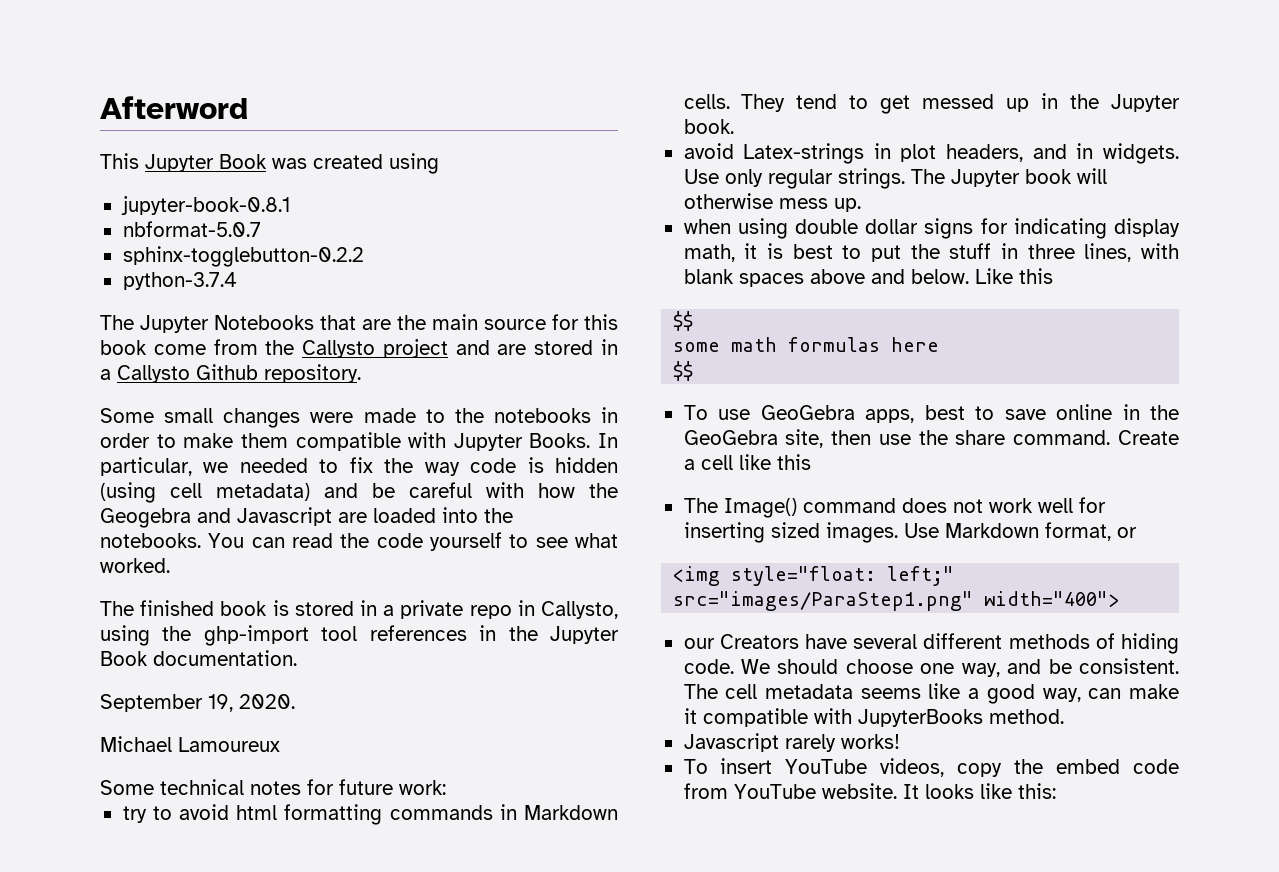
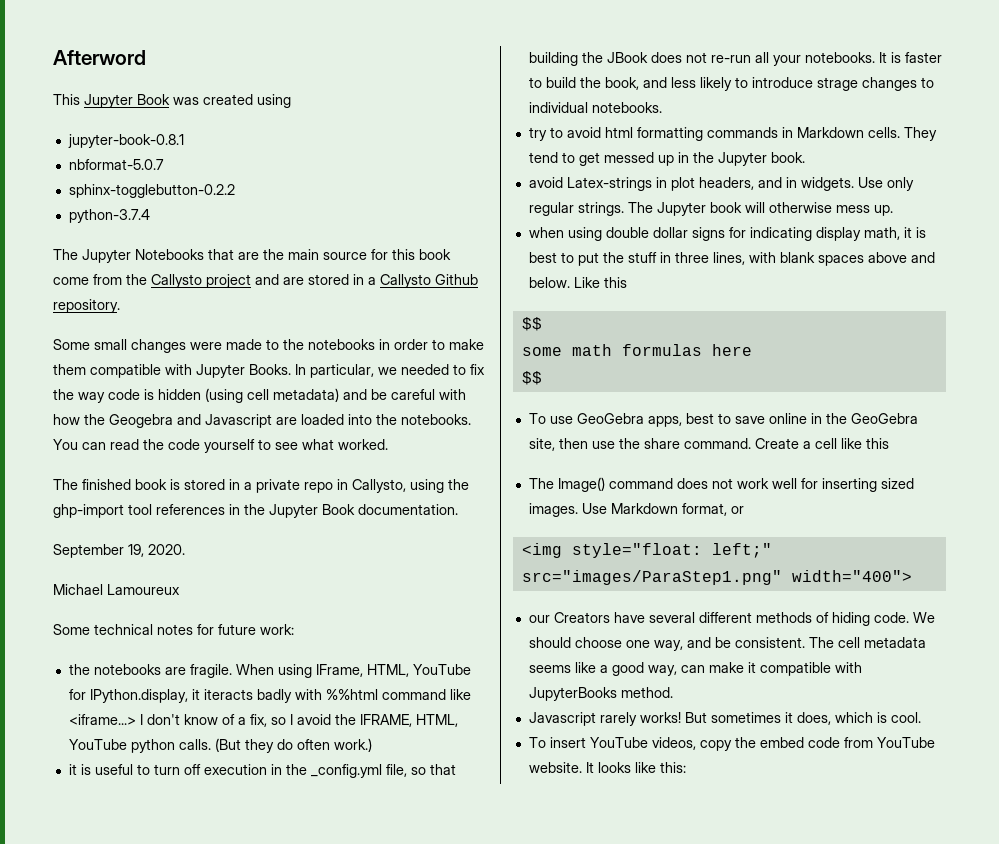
+ the notebooks are fragile. When using IFrame, HTML, YouTube for IPython.display, it iteracts badly with %%html command like <iframe...> I don't know of a fix, so I avoid the IFRAME, HTML, YouTube python calls. (But they do often work.)
+ it is useful to turn off execution in the _config.yml file, so that building the JBook does not re-run all your notebooks. It is faster to build the book, and less likely to introduce strage changes to individual notebooks.
+ But sometimes it does, which is cool.

